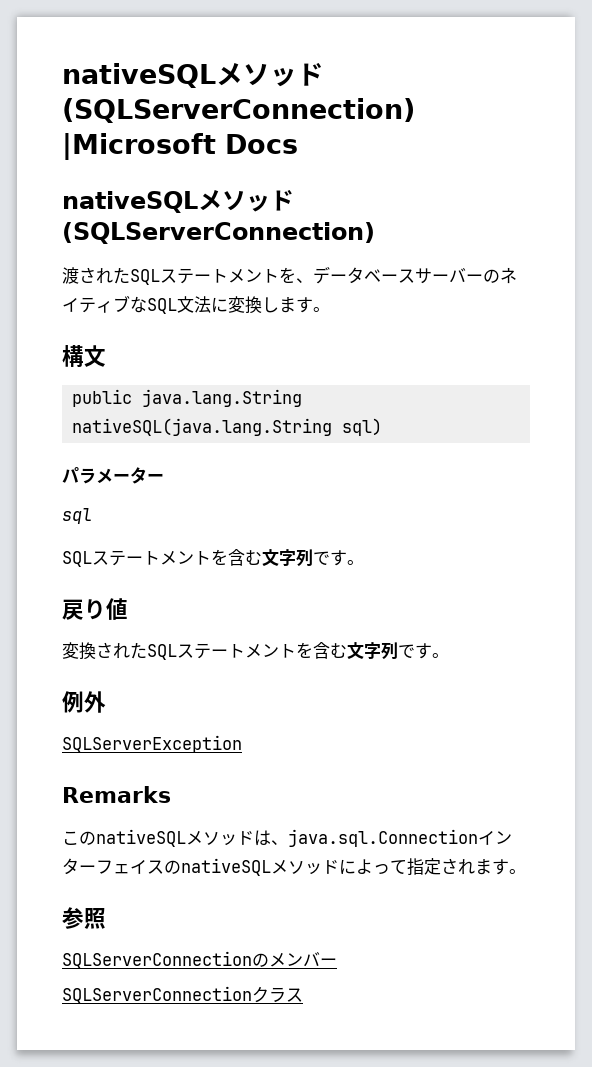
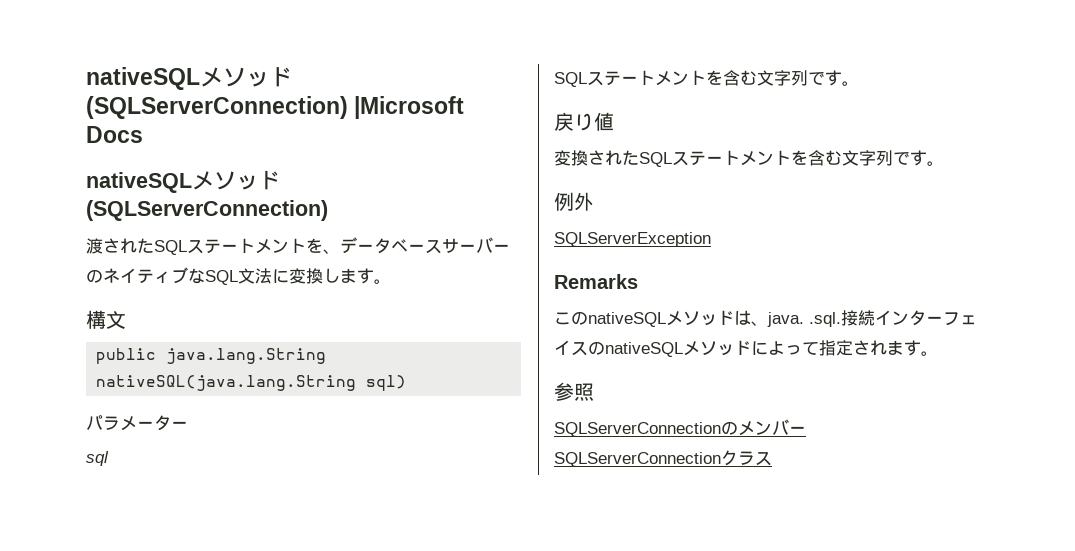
- このnativeSQLメソッドは、java.sql.ConnectionインターフェイスのnativeSQLメソッドによって指定されます。
+ このnativeSQLメソッドは、java. .sql.接続インターフェイスのnativeSQLメソッドによって指定されます。

